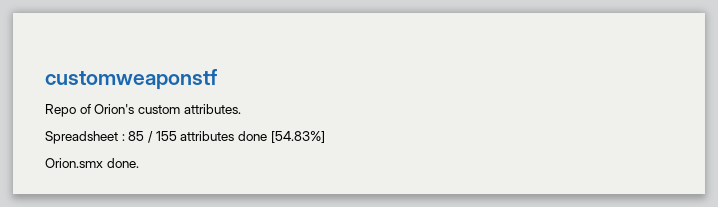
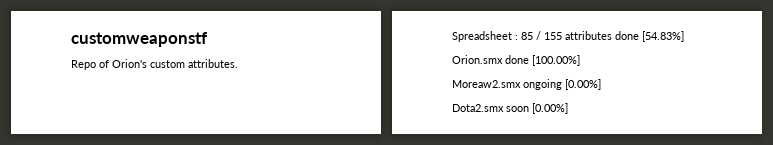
- Orion.smx done.
+ Orion.smx done [100.00%]
+ Moreaw2.smx ongoing [0.00%]
+ Dota2.smx soon [0.00%]

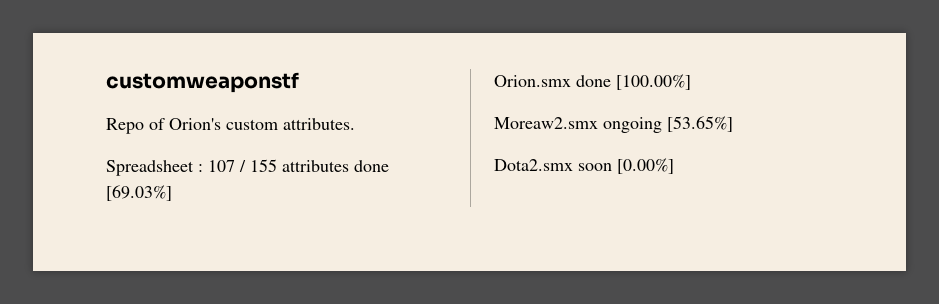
- Spreadsheet : 85 / 155 attributes done [54.83%]
+ Spreadsheet : 107 / 155 attributes done [69.03%]
- Moreaw2.smx ongoing [0.00%]
+ Moreaw2.smx ongoing [53.65%]

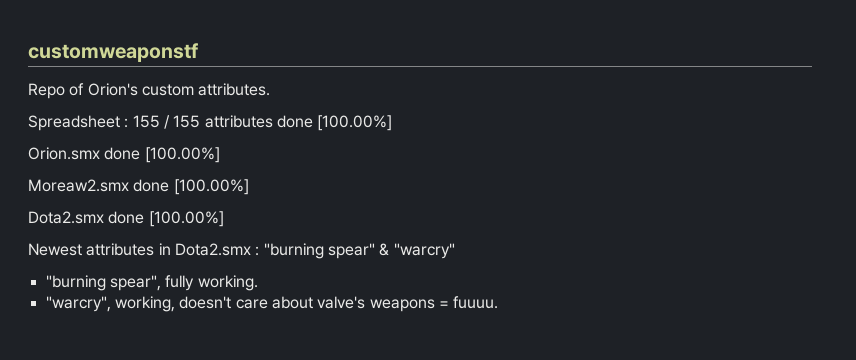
- Spreadsheet : 107 / 155 attributes done [69.03%]
+ Spreadsheet : 155 / 155 attributes done [100.00%]
- Moreaw2.smx ongoing [53.65%]
- Dota2.smx soon [0.00%]
+ Moreaw2.smx done [100.00%]
+ Dota2.smx done [100.00%]
+ Newest attributes in Dota2.smx : "burning spear" & "warcry"
+ "burning spear", fully working.
+ "warcry", working, doesn't care about valve's weapons = fuuuu.

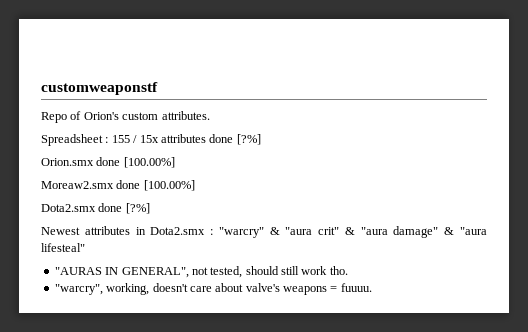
- Spreadsheet : 155 / 155 attributes done [100.00%]
+ Spreadsheet : 155 / 15x attributes done [?%]
- Dota2.smx done [100.00%]
+ Dota2.smx done [?%]
- Newest attributes in Dota2.smx : "burning spear" & "warcry"
- "burning spear", fully working.
+ Newest attributes in Dota2.smx : "warcry" & "aura crit" & "aura damage" & "aura lifesteal"
+ "AURAS IN GENERAL", not tested, should still work tho.

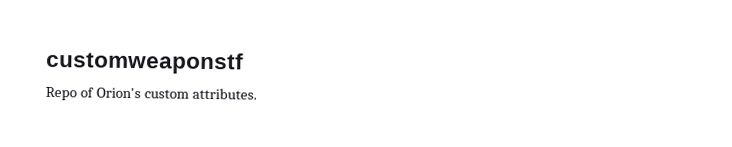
- Spreadsheet : 155 / 15x attributes done [?%]
- Orion.smx done [100.00%]
- Moreaw2.smx done [100.00%]
- Dota2.smx done [?%]
- Newest attributes in Dota2.smx : "warcry" & "aura crit" & "aura damage" & "aura lifesteal"
- "AURAS IN GENERAL", not tested, should still work tho.
- "warcry", working, doesn't care about valve's weapons = fuuuu.

